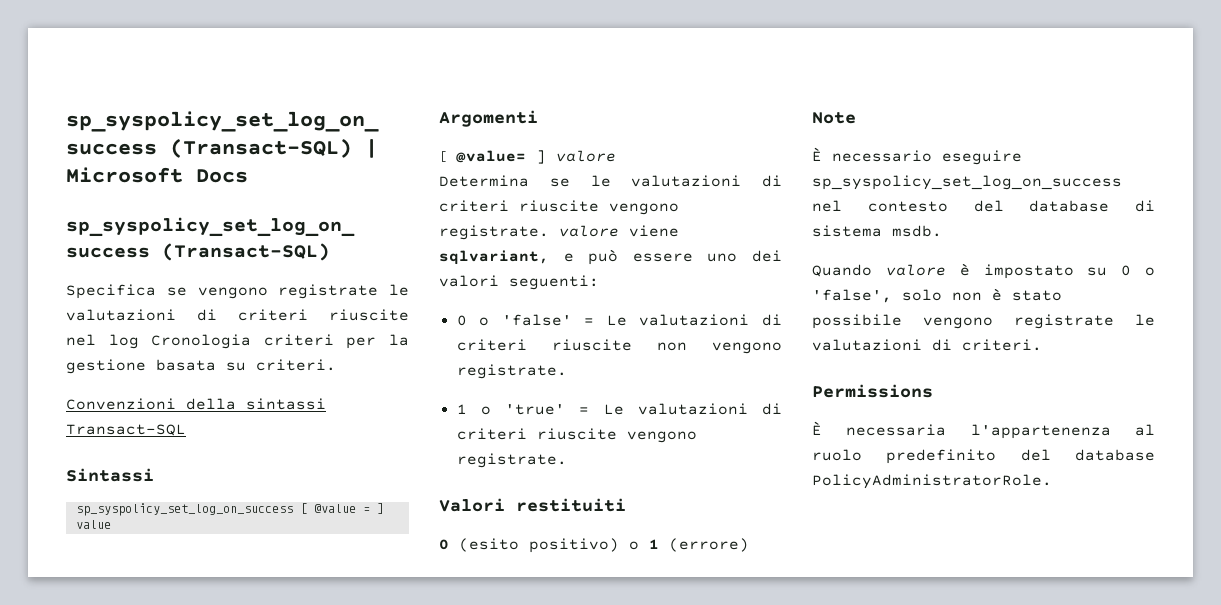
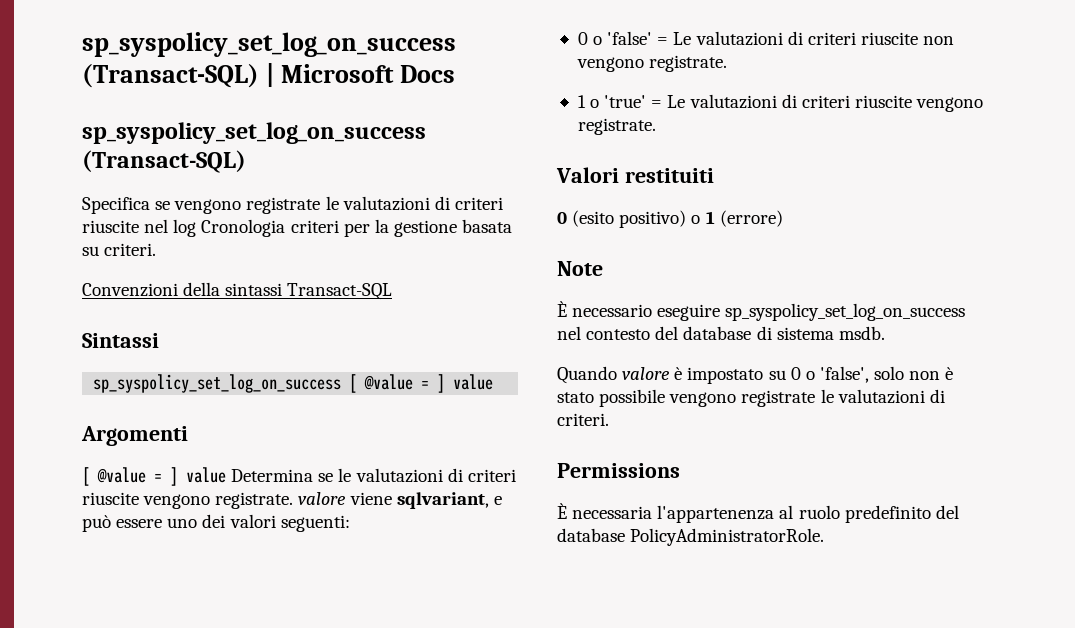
- [ @value= ] valore
- Determina se le valutazioni di criteri riuscite vengono registrate. valore viene sqlvariant, e può essere uno dei valori seguenti:
+ [ @value = ] value Determina se le valutazioni di criteri riuscite vengono registrate. valore viene sqlvariant, e può essere uno dei valori seguenti:

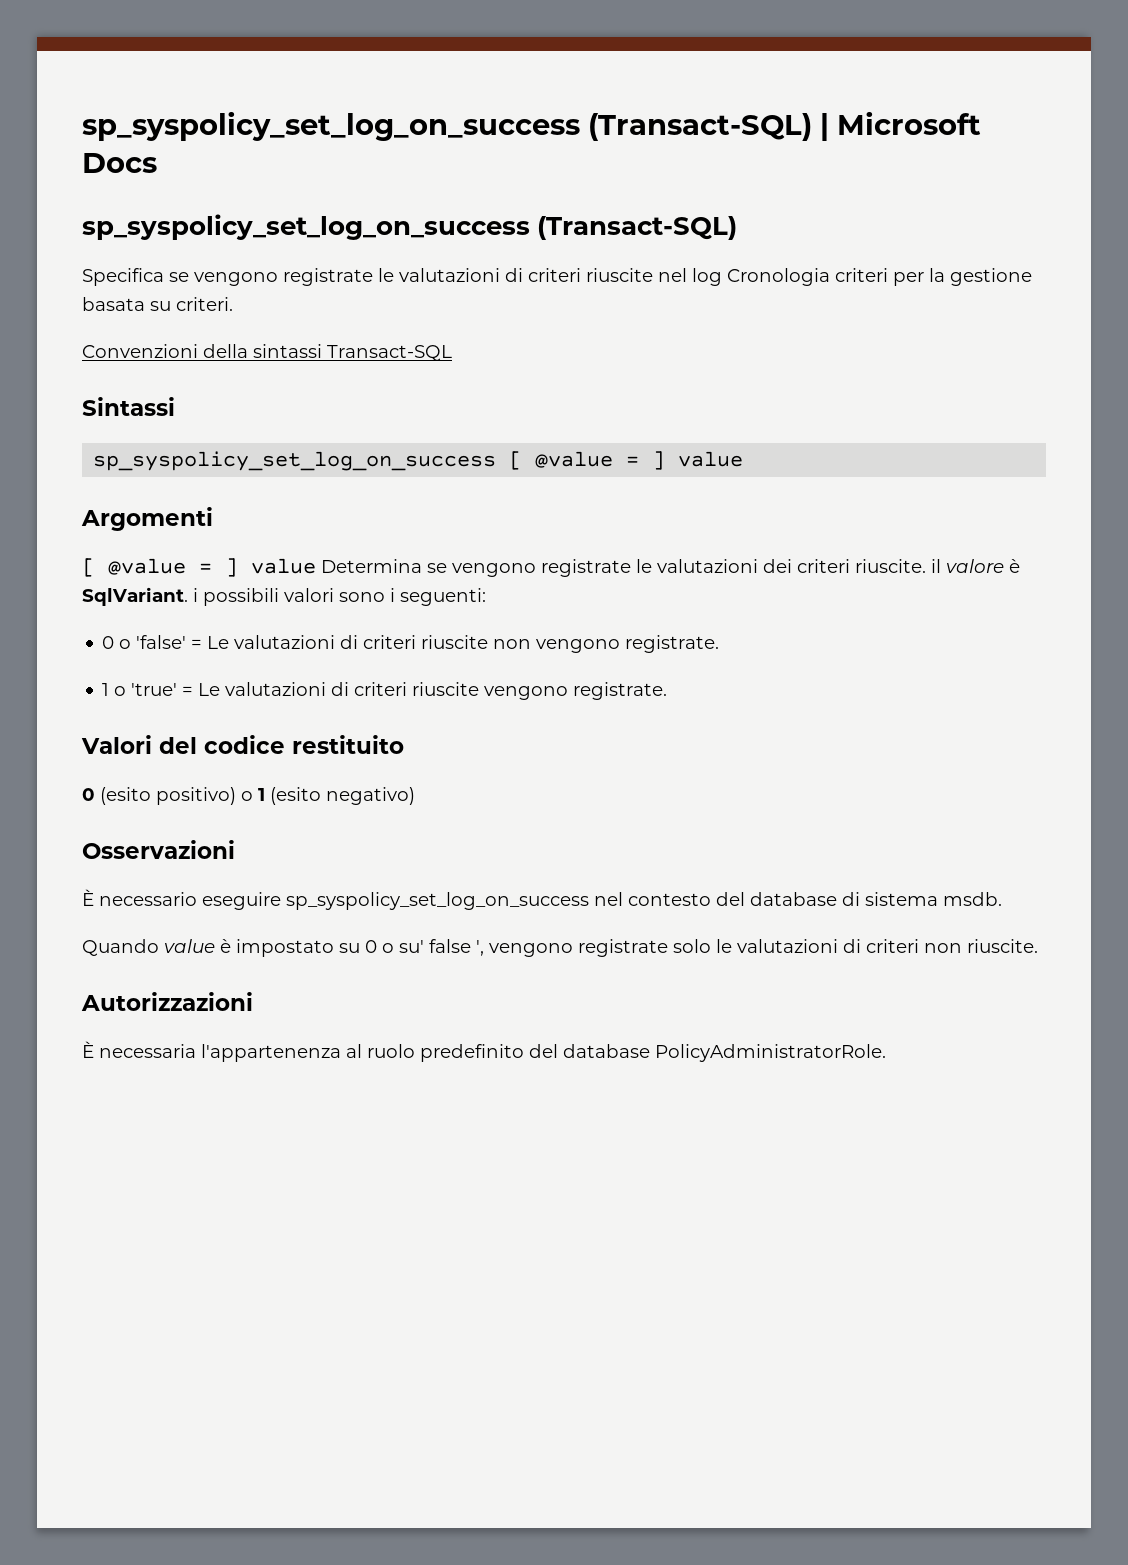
- [ @value = ] value Determina se le valutazioni di criteri riuscite vengono registrate. valore viene sqlvariant, e può essere uno dei valori seguenti:
+ [ @value = ] value Determina se vengono registrate le valutazioni dei criteri riuscite. il valore è SqlVariant. i possibili valori sono i seguenti:
- Valori restituiti
+ Valori del codice restituito
- 0 (esito positivo) o 1 (errore)
- Note
+ 0 (esito positivo) o 1 (esito negativo)
+ Osservazioni
- Quando valore è impostato su 0 o 'false', solo non è stato possibile vengono registrate le valutazioni di criteri.
- Permissions
+ Quando value è impostato su 0 o su' false ', vengono registrate solo le valutazioni di criteri non riuscite.
+ Autorizzazioni

